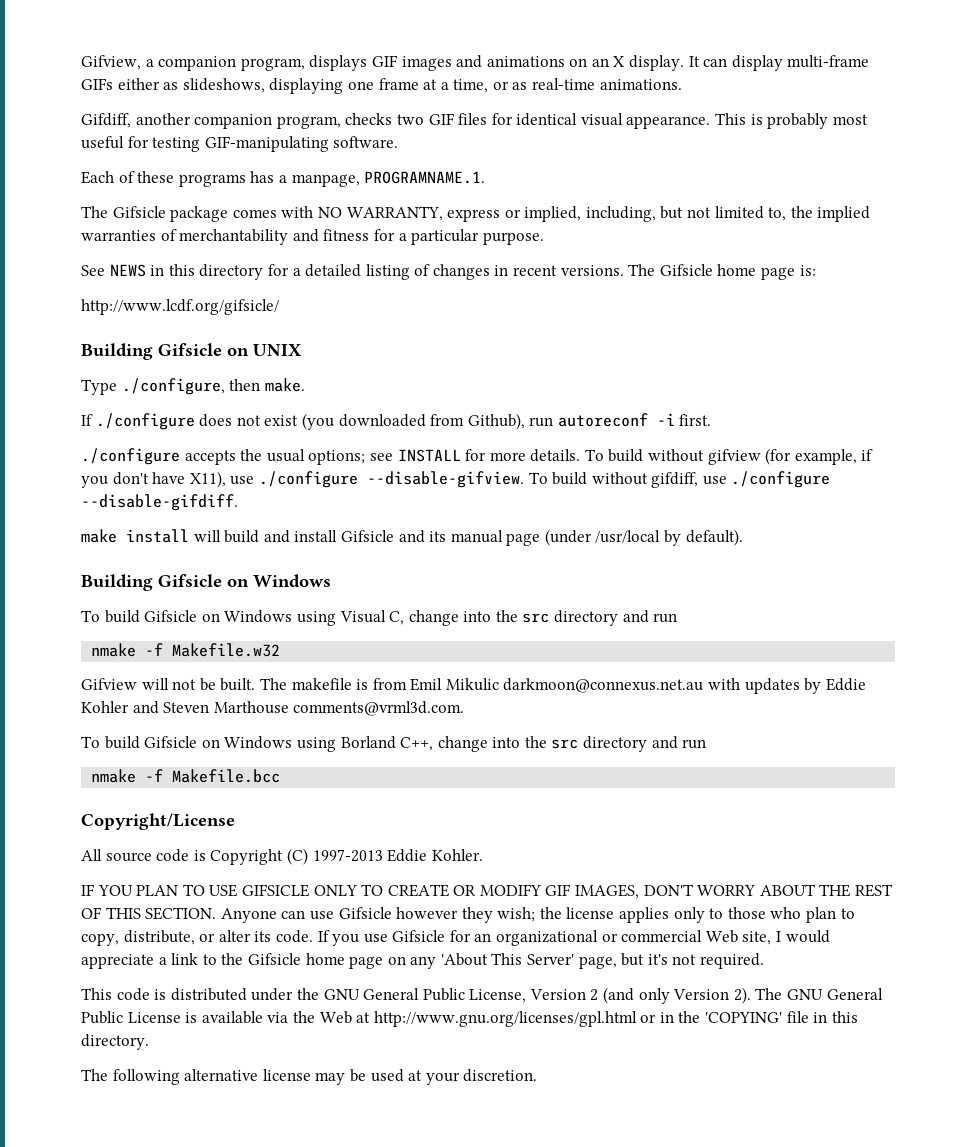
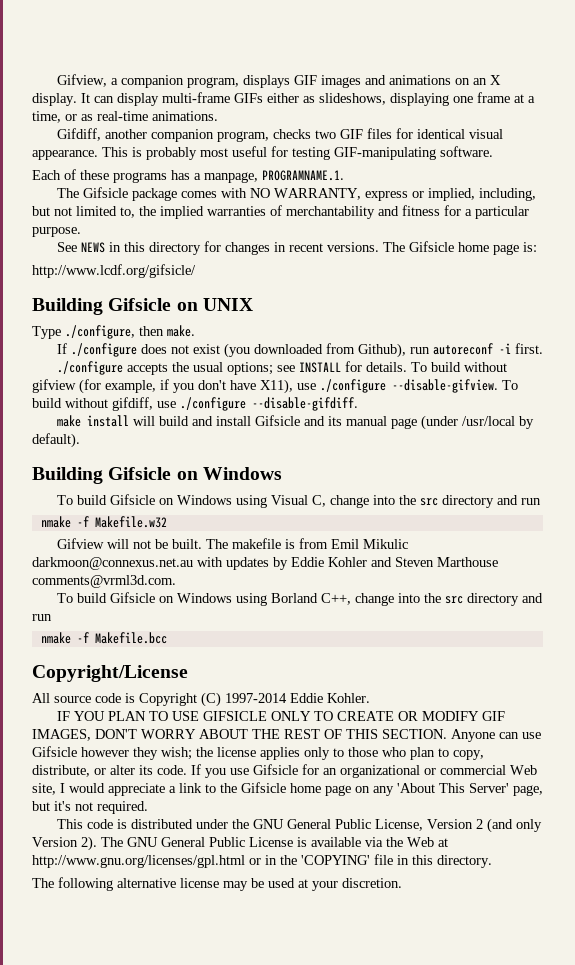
- See NEWS in this directory for a detailed listing of changes in recent versions.
+ See NEWS in this directory for changes in recent versions.
- ./configure accepts the usual options; see INSTALL for more details.
+ ./configure accepts the usual options; see INSTALL for details.
- All source code is Copyright (C) 1997-2013 Eddie Kohler.
+ All source code is Copyright (C) 1997-2014 Eddie Kohler.

